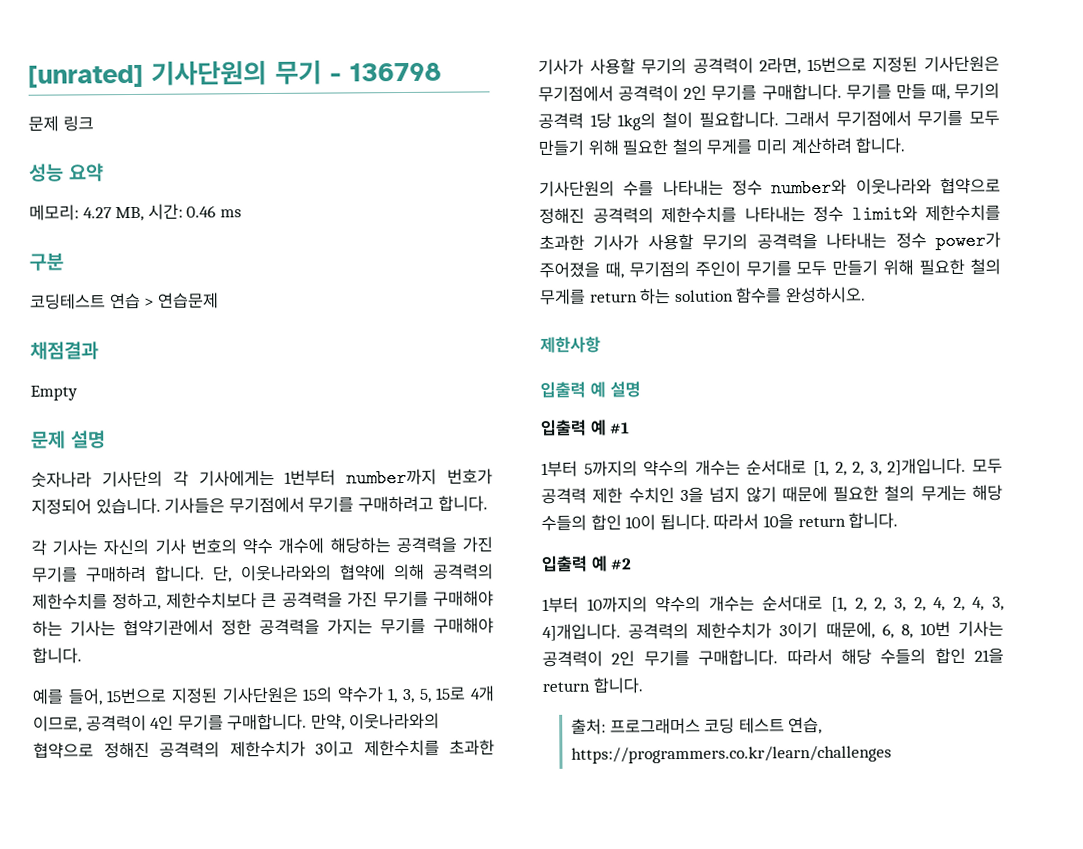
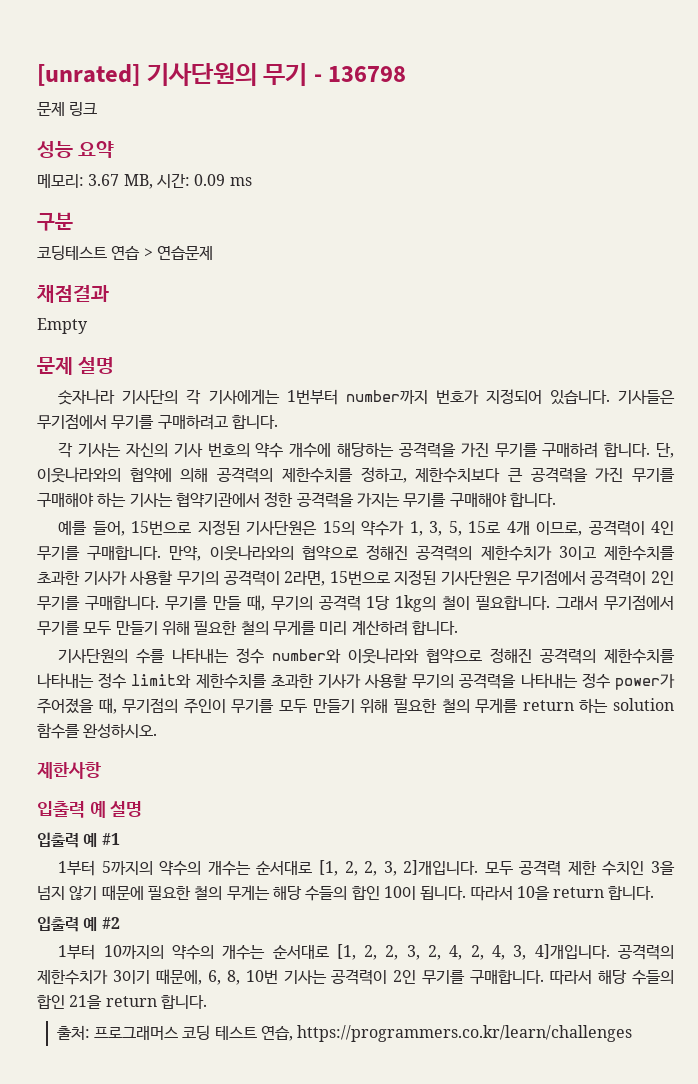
- 메모리: 4.27 MB, 시간: 0.46 ms
+ 메모리: 3.67 MB, 시간: 0.09 ms

